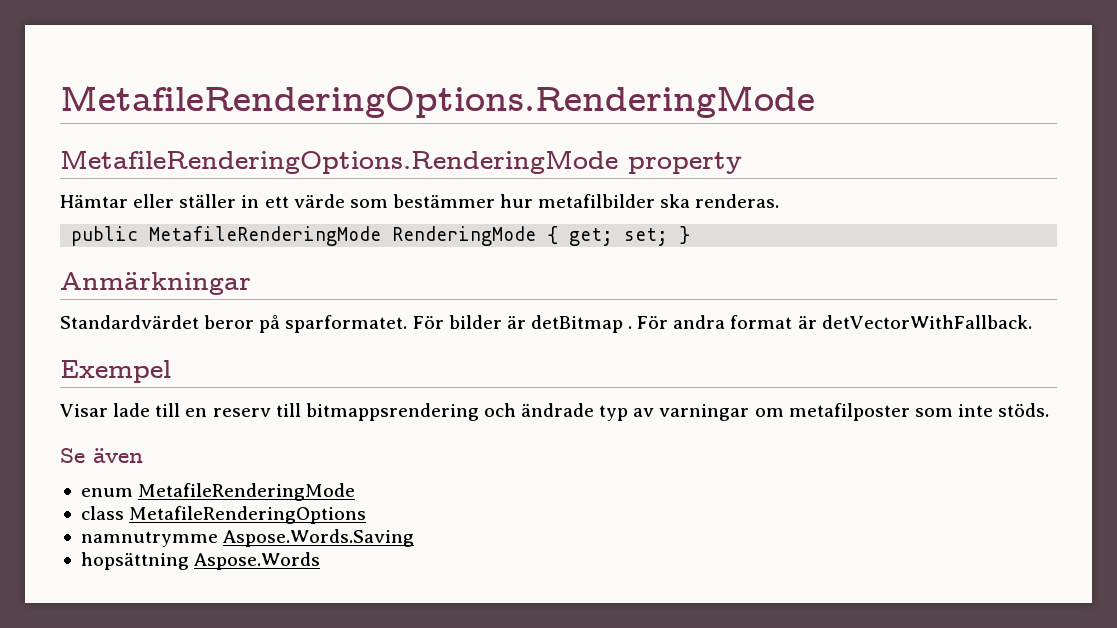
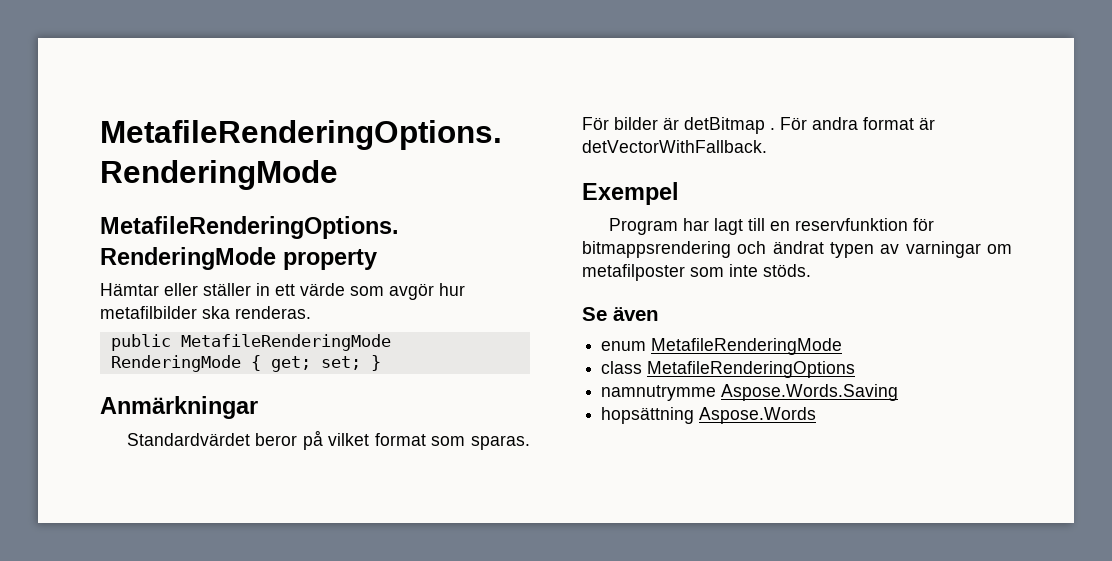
- Hämtar eller ställer in ett värde som bestämmer hur metafilbilder ska renderas.
+ Hämtar eller ställer in ett värde som avgör hur metafilbilder ska renderas.
- Standardvärdet beror på sparformatet.
+ Standardvärdet beror på vilket format som sparas.
- Visar lade till en reserv till bitmappsrendering och ändrade typ av varningar om metafilposter som inte stöds.
+ Program har lagt till en reservfunktion för bitmappsrendering och ändrat typen av varningar om metafilposter som inte stöds.

